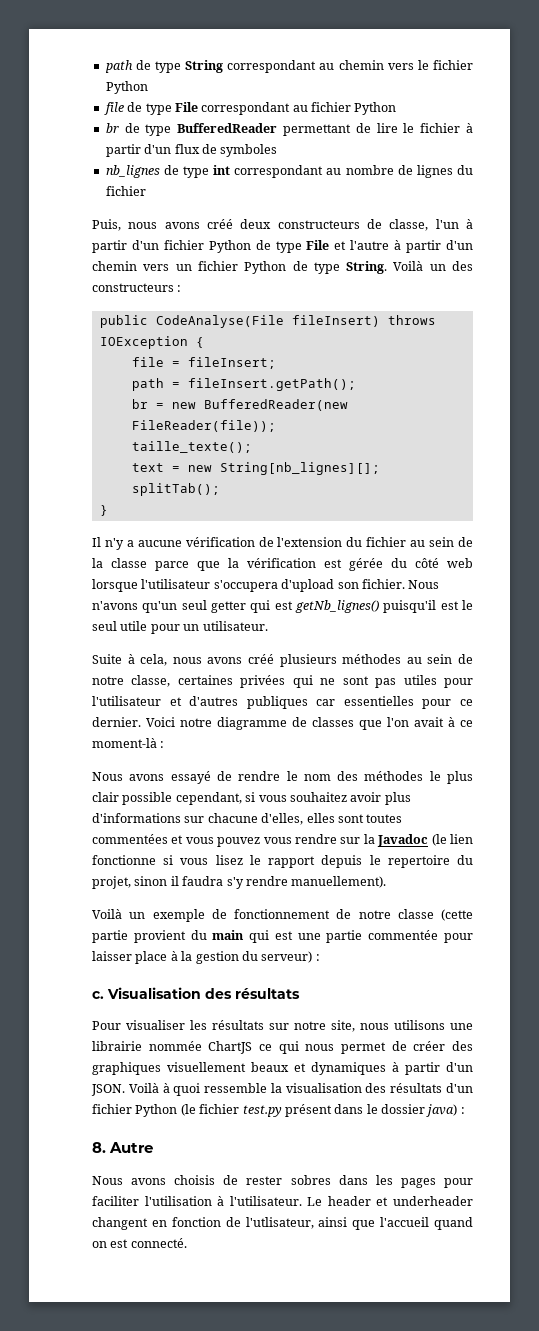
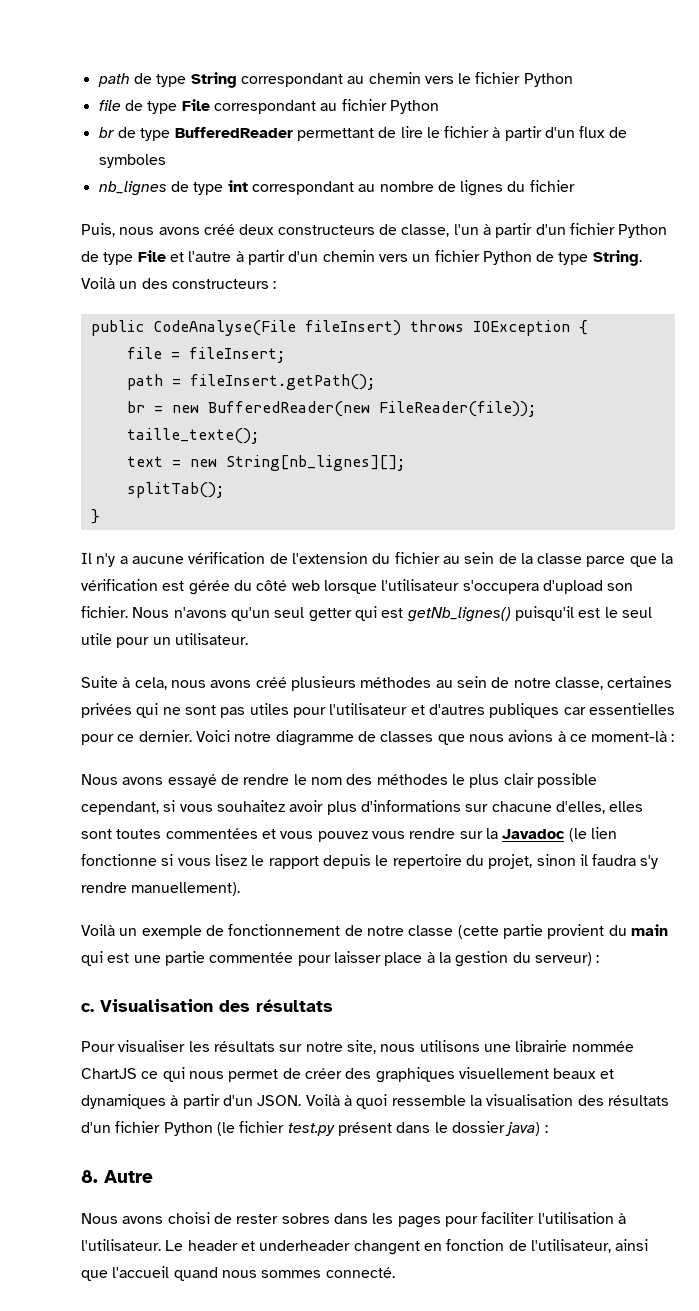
- Voici notre diagramme de classes que l'on avait à ce moment-là :
+ Voici notre diagramme de classes que nous avions à ce moment-là :
- Nous avons choisis de rester sobres dans les pages pour faciliter l'utilisation à l'utilisateur.
+ Nous avons choisi de rester sobres dans les pages pour faciliter l'utilisation à l'utilisateur.
- Le header et underheader changent en fonction de l'utlisateur, ainsi que l'accueil quand on est connecté.
+ Le header et underheader changent en fonction de l'utilisateur, ainsi que l'accueil quand nous sommes connecté.

